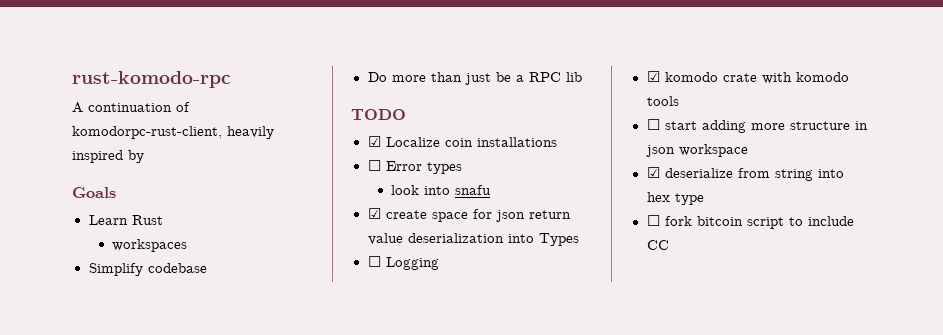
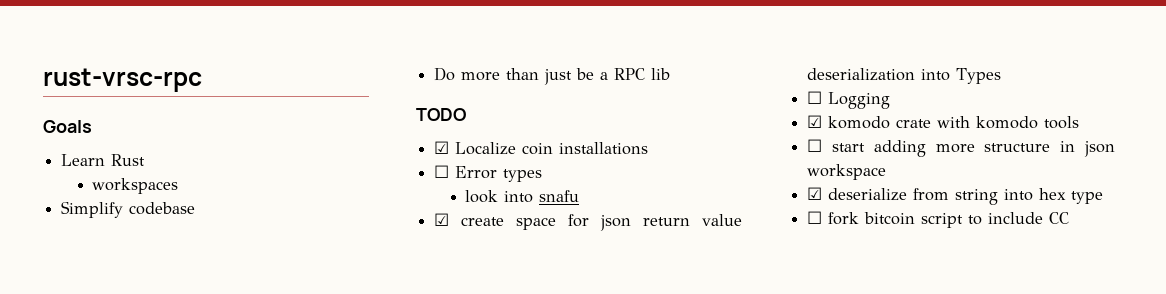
- rust-komodo-rpc
- A continuation of komodorpc-rust-client, heavily inspired by
+ rust-vrsc-rpc

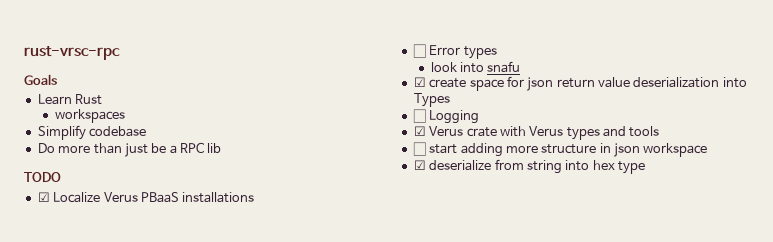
- ☑ Localize coin installations
+ ☑ Localize Verus PBaaS installations
- ☑ komodo crate with komodo tools
+ ☑ Verus crate with Verus types and tools
- ☐ fork bitcoin script to include CC

